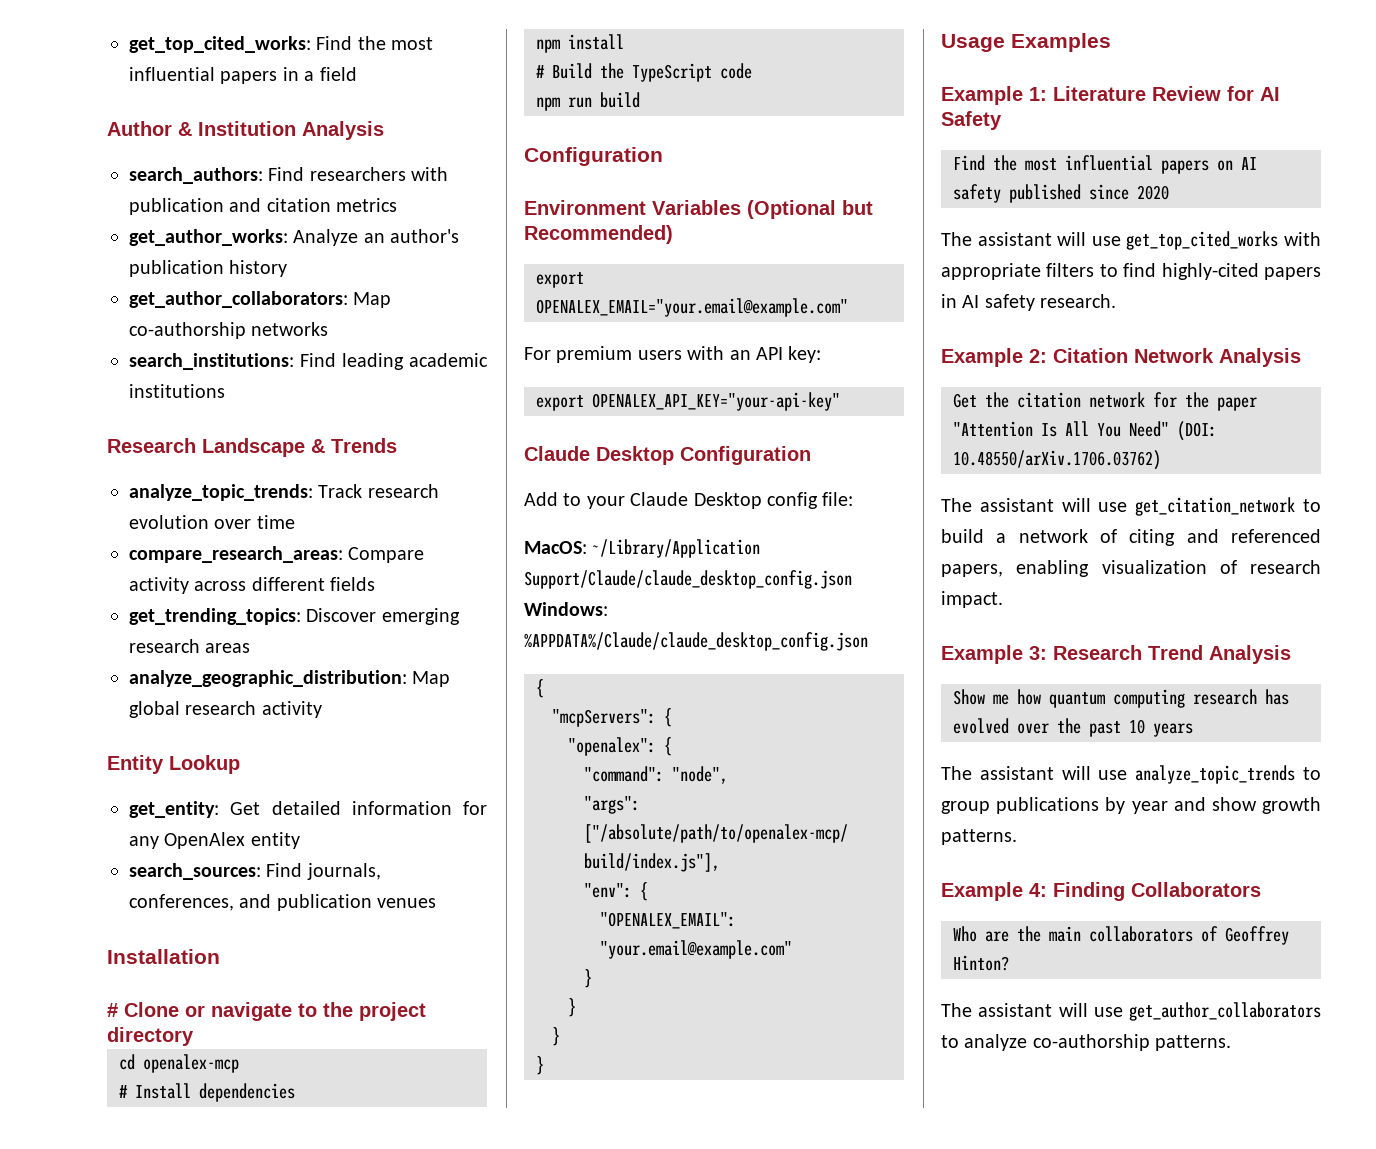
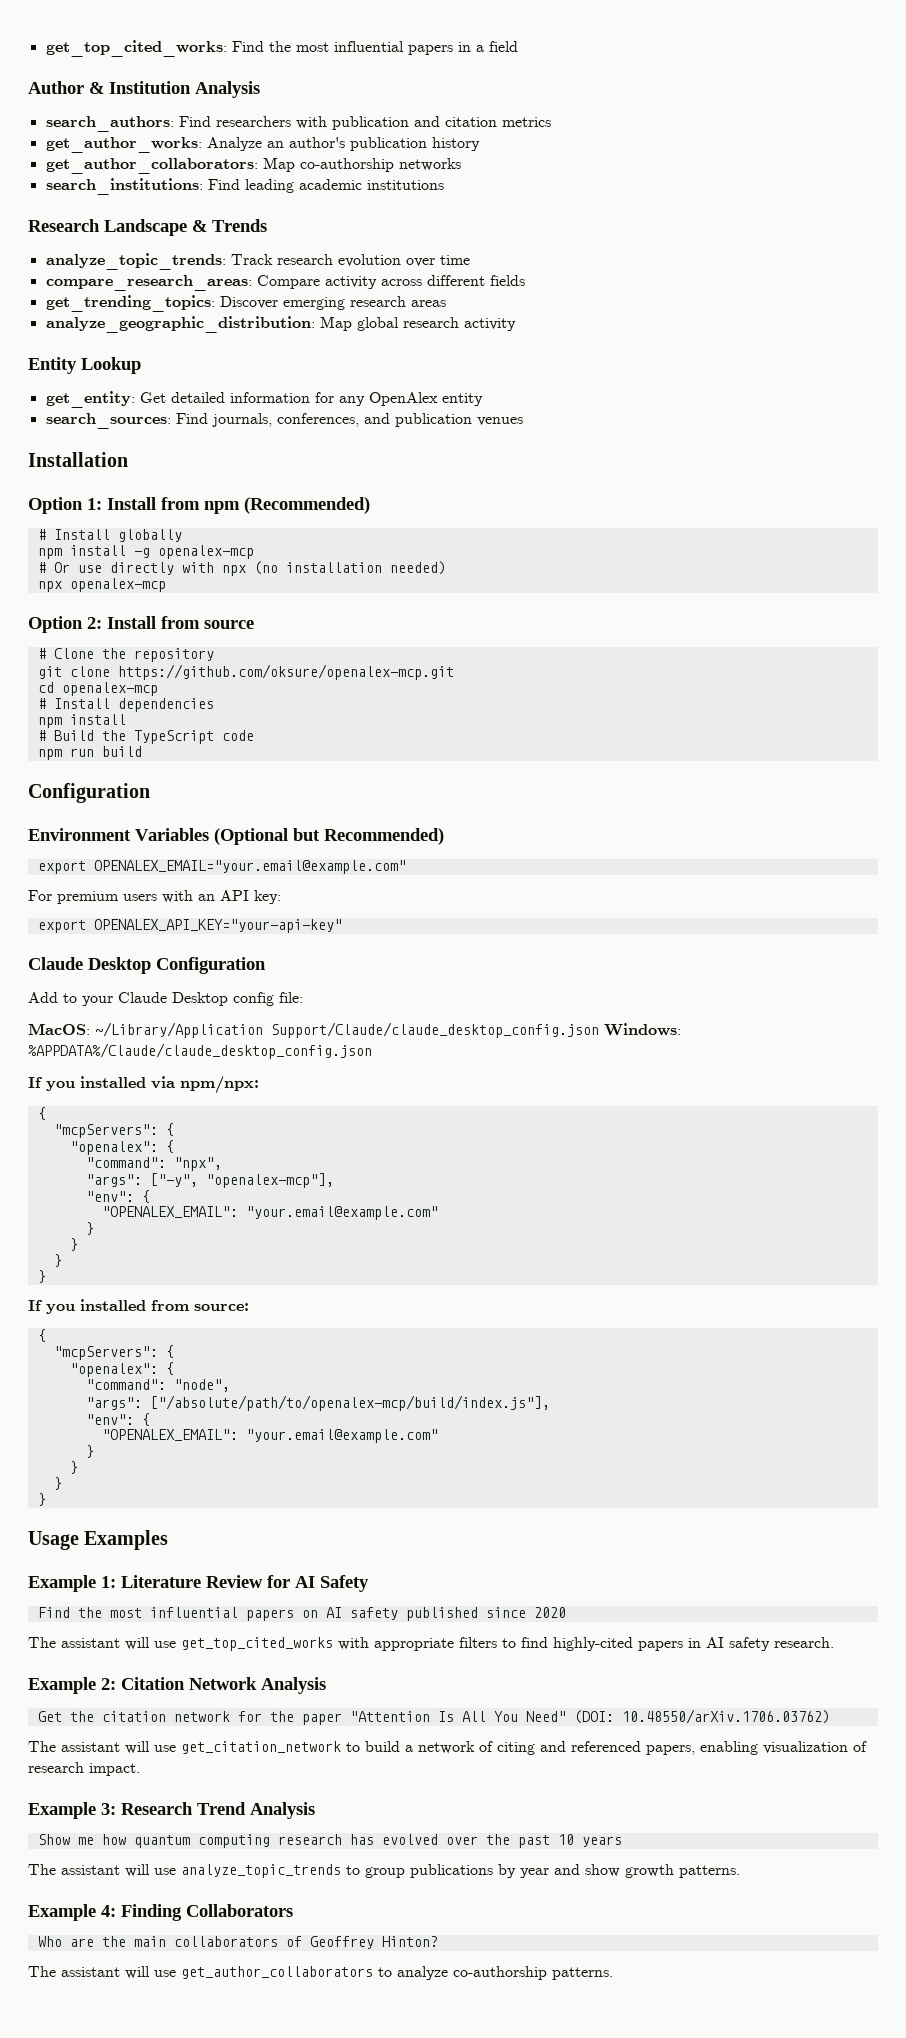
- # Clone or navigate to the project directory
+ Option 1: Install from npm (Recommended)
+ # Install globally
+ npm install -g openalex-mcp
+ # Or use directly with npx (no installation needed)
+ npx openalex-mcp
+ Option 2: Install from source
+ # Clone the repository
+ git clone https://github.com/oksure/openalex-mcp.git
+ If you installed via npm/npx:
+ {
+ "mcpServers": {
+ "openalex": {
+ "command": "npx",
+ "args": ["-y", "openalex-mcp"],
+ "env": {
+ "OPENALEX_EMAIL": "your.email@example.com"
+ }
+ }
+ }
+ }
+ If you installed from source:

